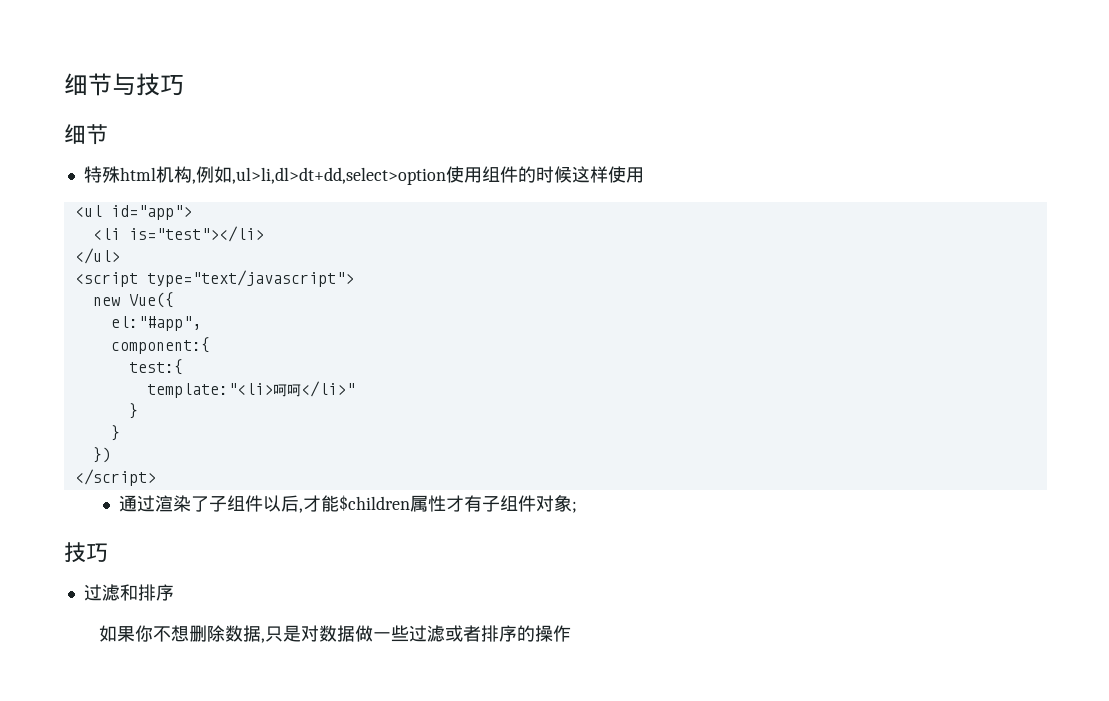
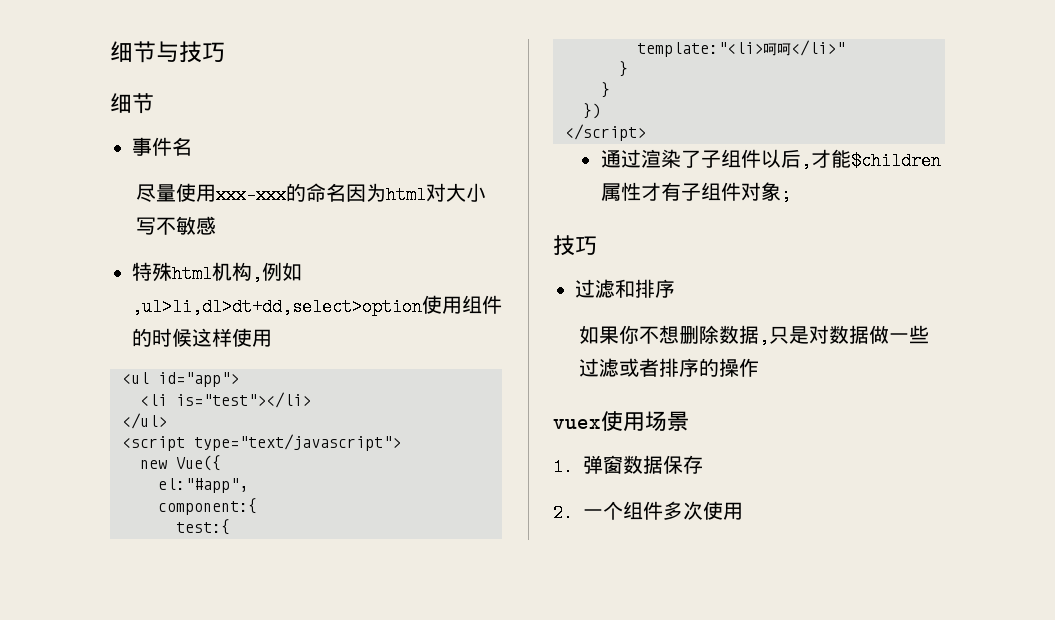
+ 事件名
+ 尽量使用xxx-xxx的命名因为html对大小写不敏感
+ vuex使用场景
+ 1.弹窗数据保存
+ 2.一个组件多次使用

